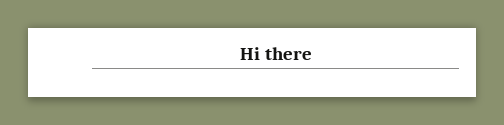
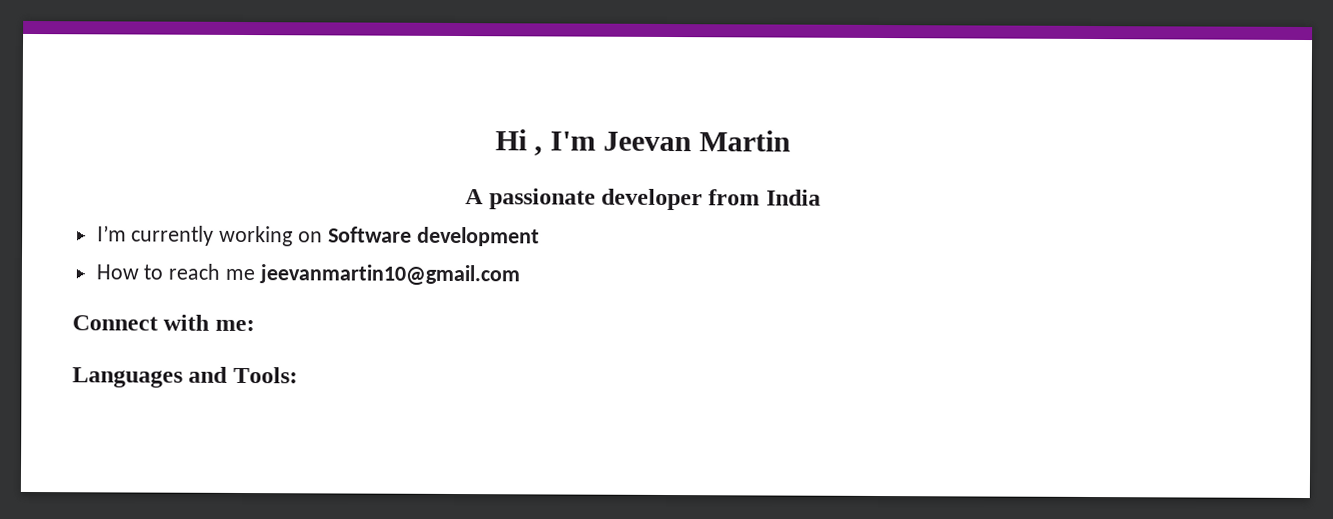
- Hi there
+ Hi , I'm Jeevan Martin
+ A passionate developer from India
+ I’m currently working on Software development
+ How to reach me jeevanmartin10@gmail.com
+ Connect with me:
+ Languages and Tools:

